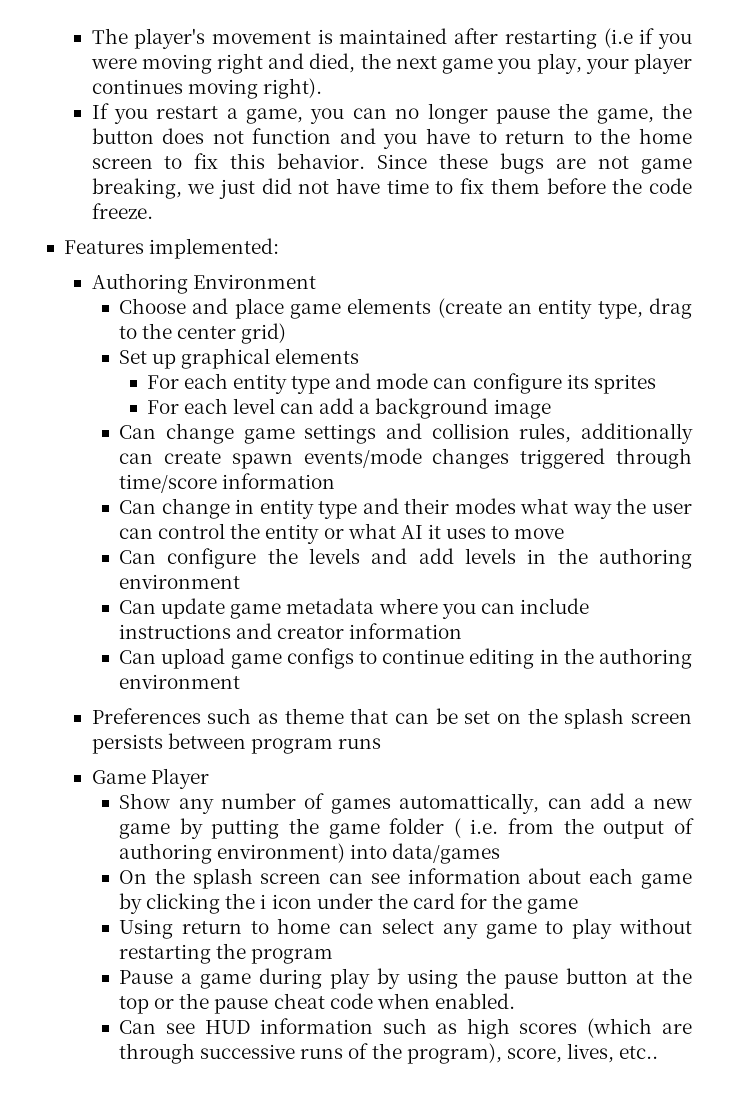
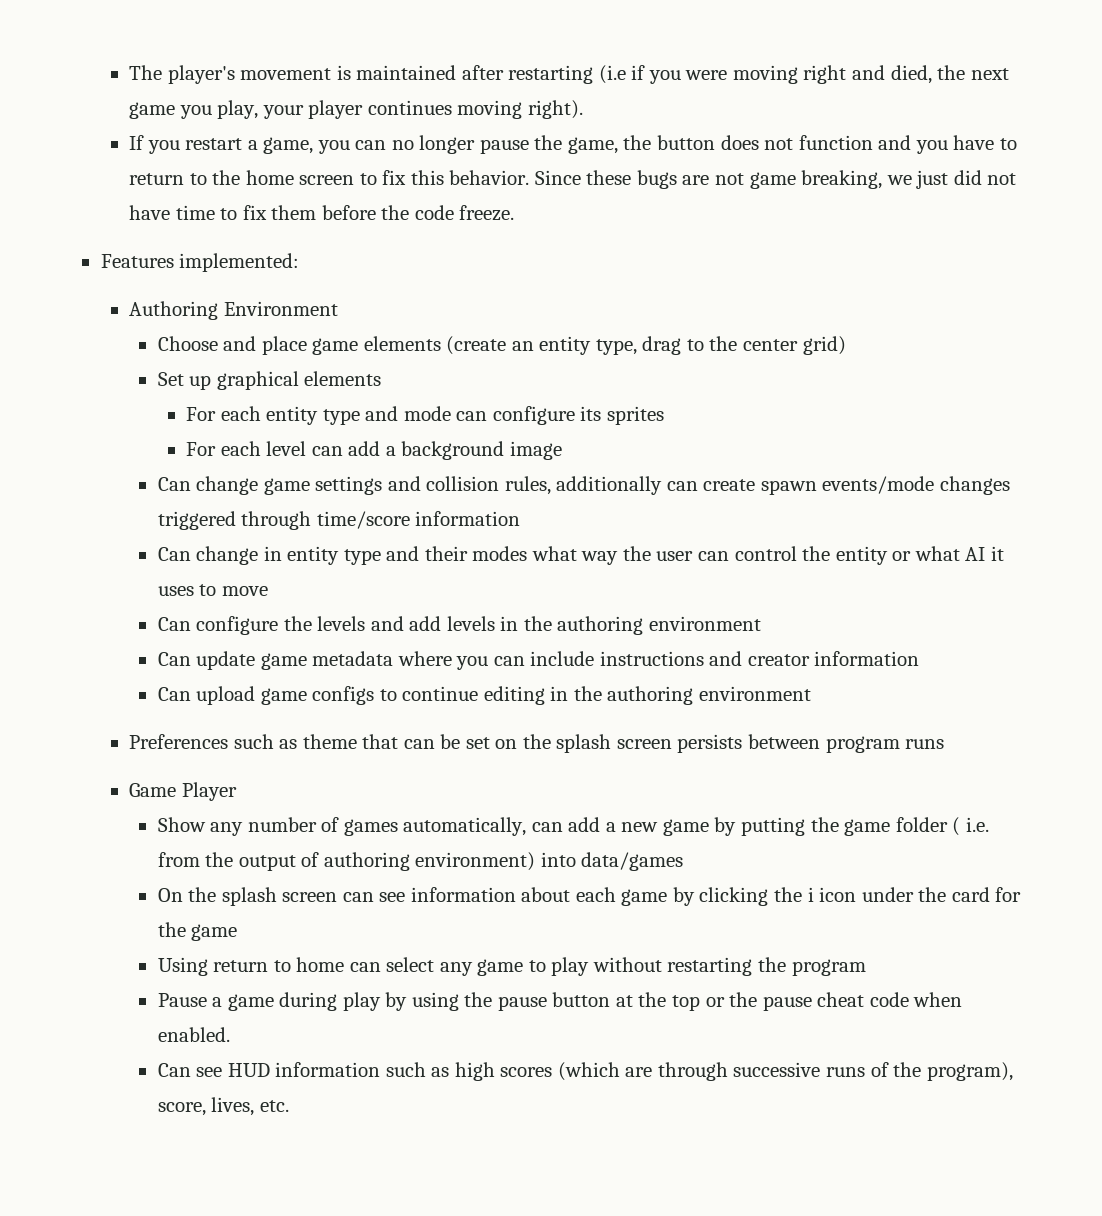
- Show any number of games automattically, can add a new game by putting the game folder ( i.e. from the output of authoring environment) into data/games
+ Show any number of games automatically, can add a new game by putting the game folder ( i.e. from the output of authoring environment) into data/games
- Can see HUD information such as high scores (which are through successive runs of the program), score, lives, etc..
+ Can see HUD information such as high scores (which are through successive runs of the program), score, lives, etc.

